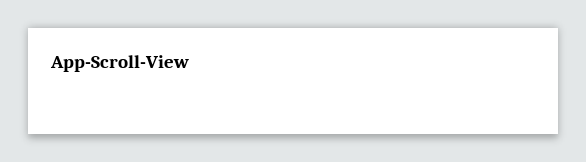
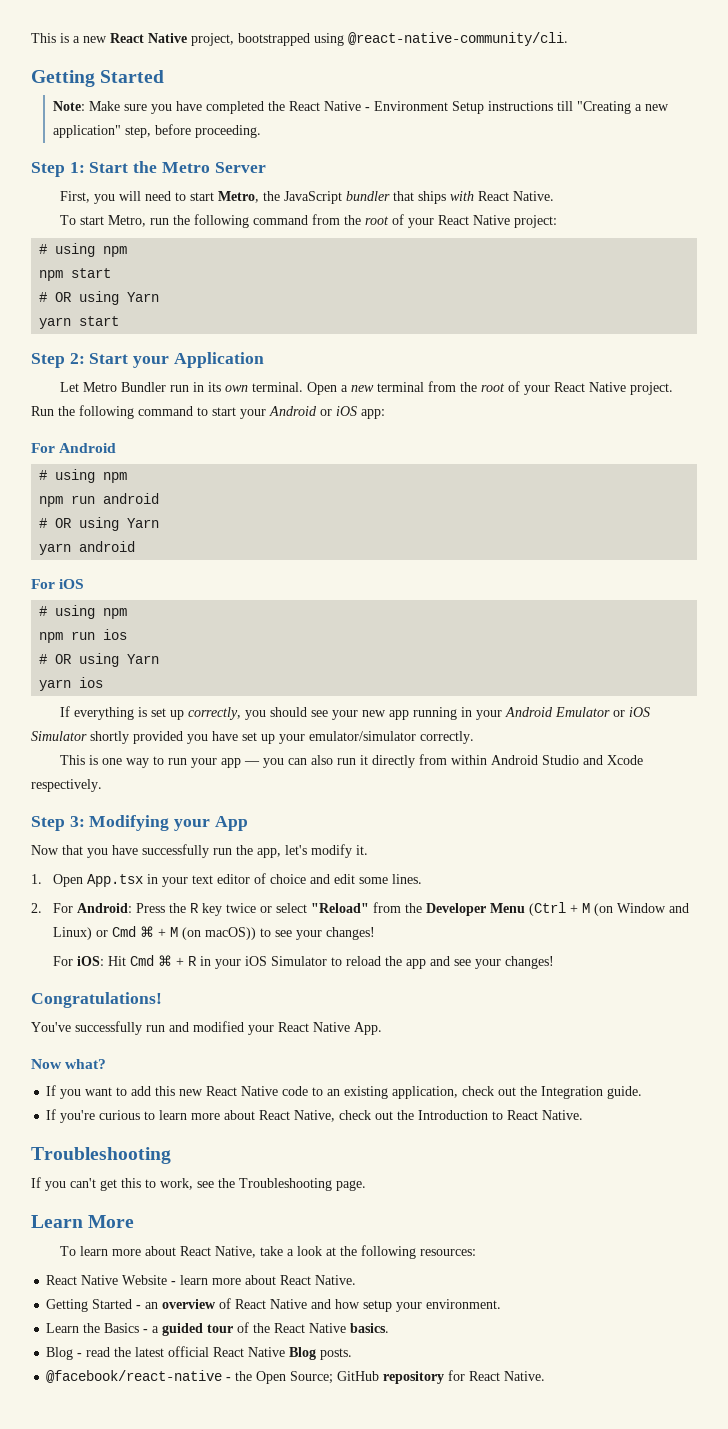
- App-Scroll-View
+ This is a new React Native project, bootstrapped using @react-native-community/cli.
+ Getting Started
+ Note: Make sure you have completed the React Native - Environment Setup instructions till "Creating a new application" step, before proceeding.
+ Step 1: Start the Metro Server
+ First, you will need to start Metro, the JavaScript bundler that ships with React Native.
+ To start Metro, run the following command from the root of your React Native project:
+ # using npm
+ npm start
+ # OR using Yarn
+ yarn start
+ Step 2: Start your Application
+ Let Metro Bundler run in its own terminal. Open a new terminal from the root of your React Native project. Run the following command to start your Android or iOS app:
+ For Android
+ # using npm
+ npm run android
+ # OR using Yarn
+ yarn android
+ For iOS
+ # using npm
+ npm run ios
+ # OR using Yarn
+ yarn ios
+ If everything is set up correctly, you should see your new app running in your Android Emulator or iOS Simulator shortly provided you have set up your emulator/simulator correctly.
+ This is one way to run your app — you can also run it directly from within Android Studio and Xcode respectively.
+ Step 3: Modifying your App
+ Now that you have successfully run the app, let's modify it.
+ 1. Open App.tsx in your text editor of choice and edit some lines.
+ 2. For Android: Press the R key twice or select "Reload" from the Developer Menu (Ctrl + M (on Window and Linux) or Cmd ⌘ + M (on macOS)) to see your changes!
+ For iOS: Hit Cmd ⌘ + R in your iOS Simulator to reload the app and see your changes!
+ Congratulations!
+ You've successfully run and modified your React Native App.
+ Now what?
+ If you want to add this new React Native code to an existing application, check out the Integration guide.
+ If you're curious to learn more about React Native, check out the Introduction to React Native.
+ Troubleshooting
+ If you can't get this to work, see the Troubleshooting page.
+ Learn More
+ To learn more about React Native, take a look at the following resources:
+ React Native Website - learn more about React Native.
+ Getting Started - an overview of React Native and how setup your environment.
+ Learn the Basics - a guided tour of the React Native basics.
+ Blog - read the latest official React Native Blog posts.
+ @facebook/react-native - the Open Source; GitHub repository for React Native.

